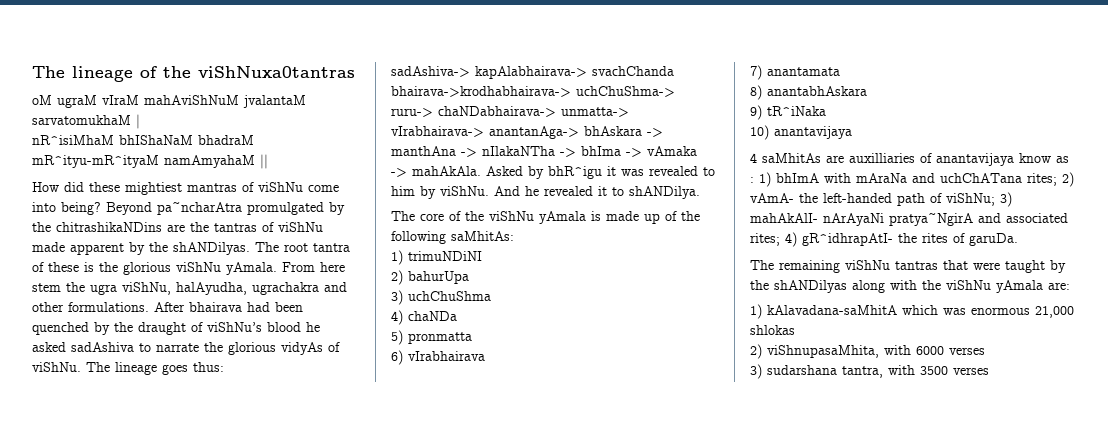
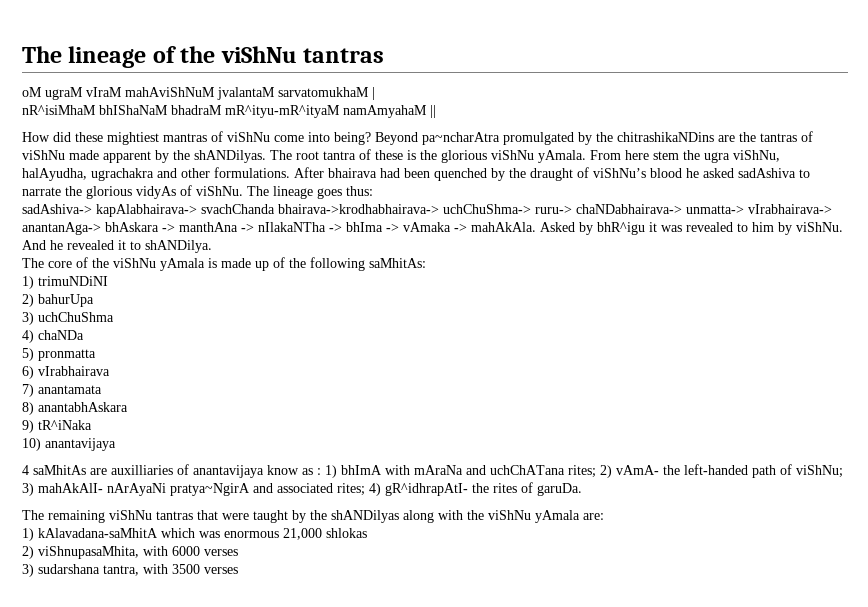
- The lineage of the viShNuxa0tantras
+ The lineage of the viShNu tantras

